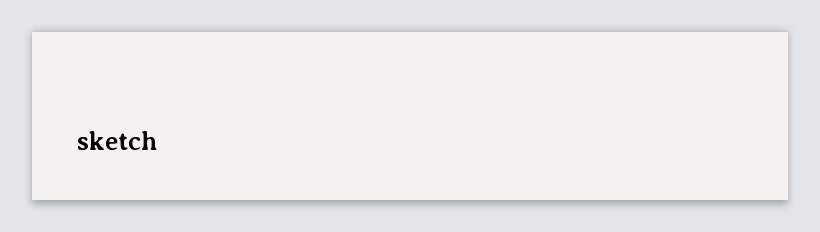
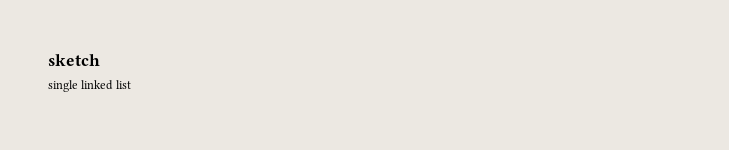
+ single linked list

